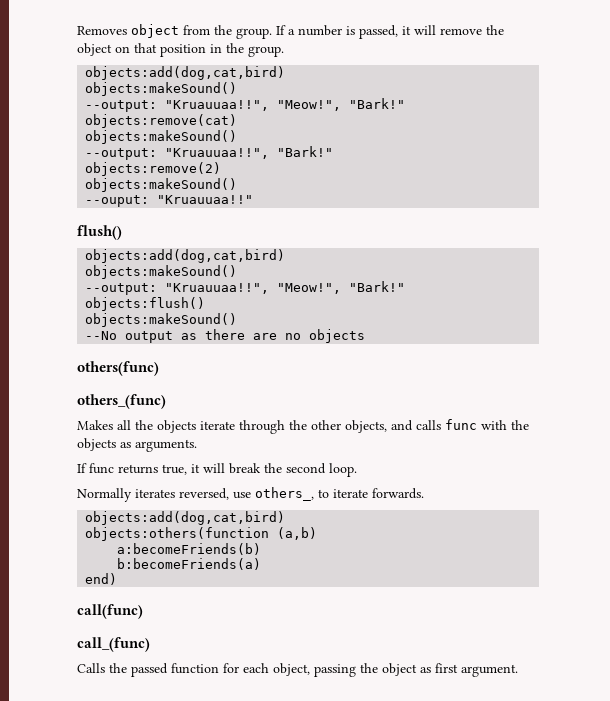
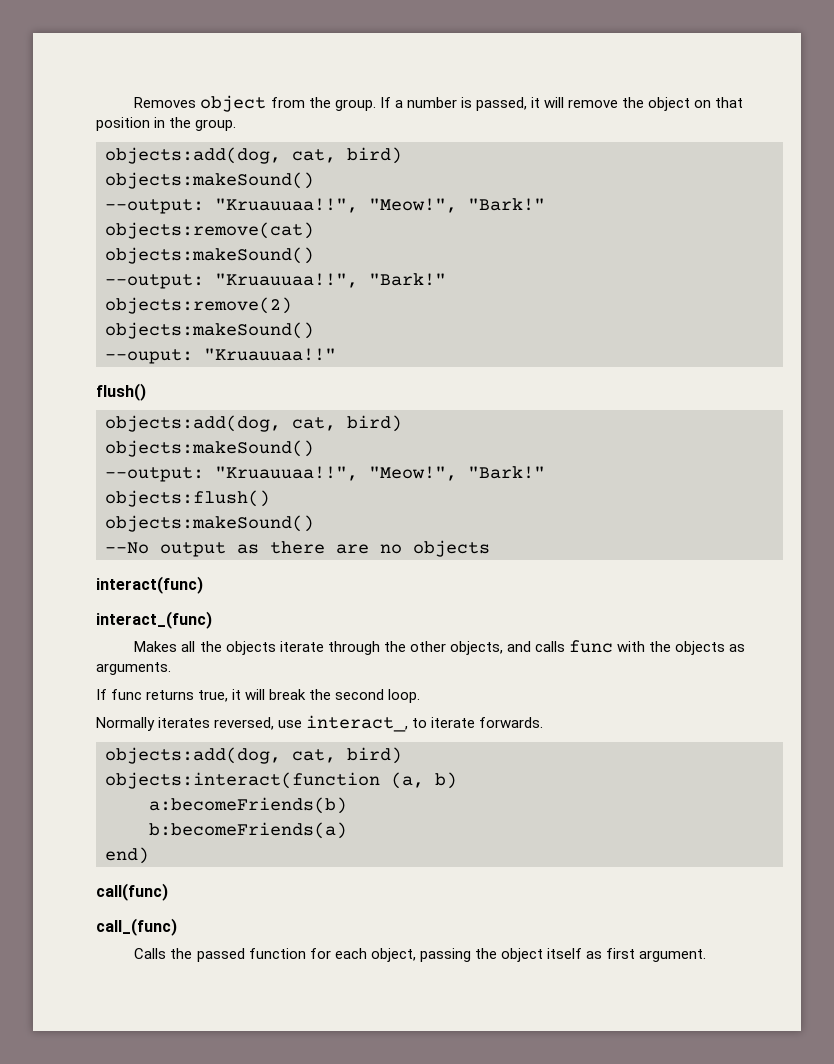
  If a number is passed, it will remove the object on that position in the group.
- objects:add(dog,cat,bird)
+ objects:add(dog, cat, bird)
  flush()
- objects:add(dog,cat,bird)
+ objects:add(dog, cat, bird)
- others(func)
- others_(func)
+ interact(func)
+ interact_(func)
- Normally iterates reversed, use others_, to iterate forwards.
- objects:add(dog,cat,bird)
- objects:others(function (a,b)
+ Normally iterates reversed, use interact_, to iterate forwards.
+ objects:add(dog, cat, bird)
+ objects:interact(function (a, b)
- Calls the passed function for each object, passing the object as first argument.
+ Calls the passed function for each object, passing the object itself as first argument.

